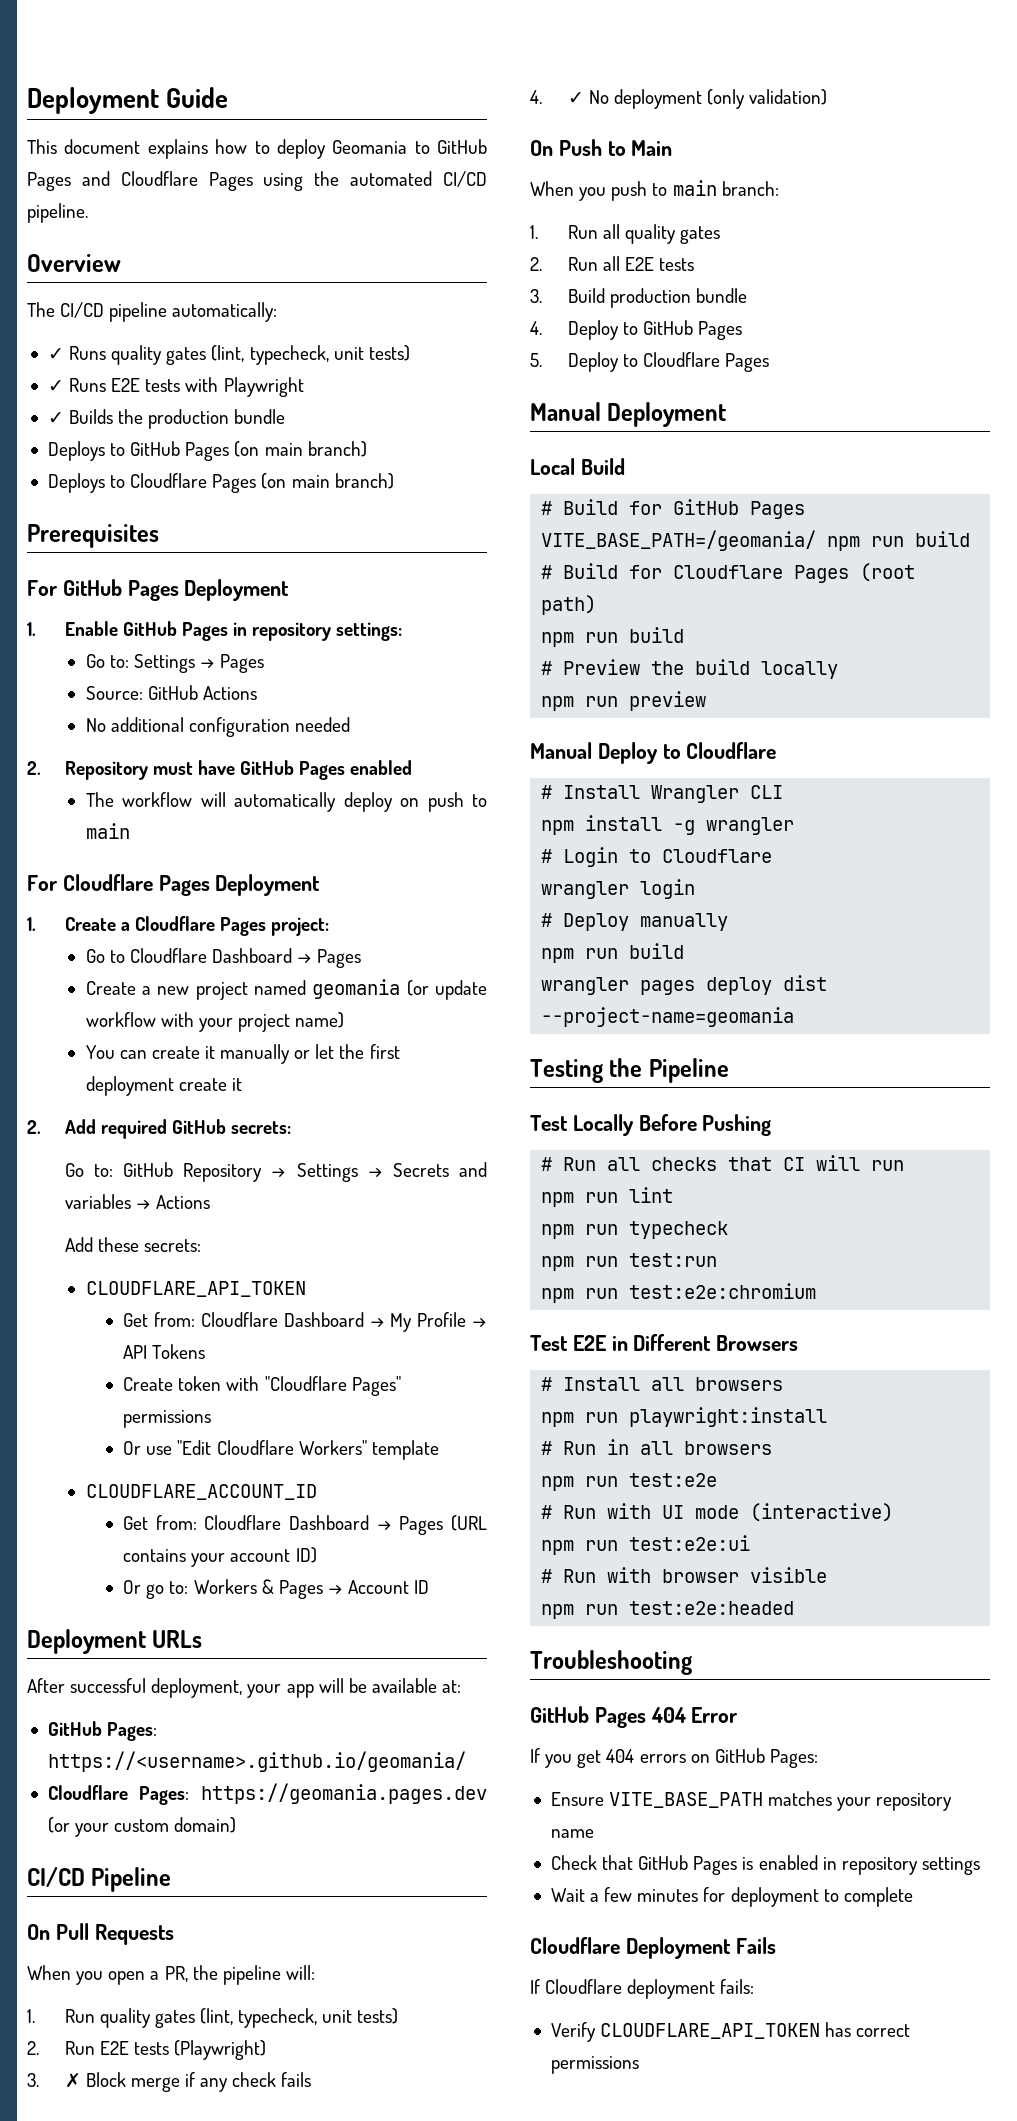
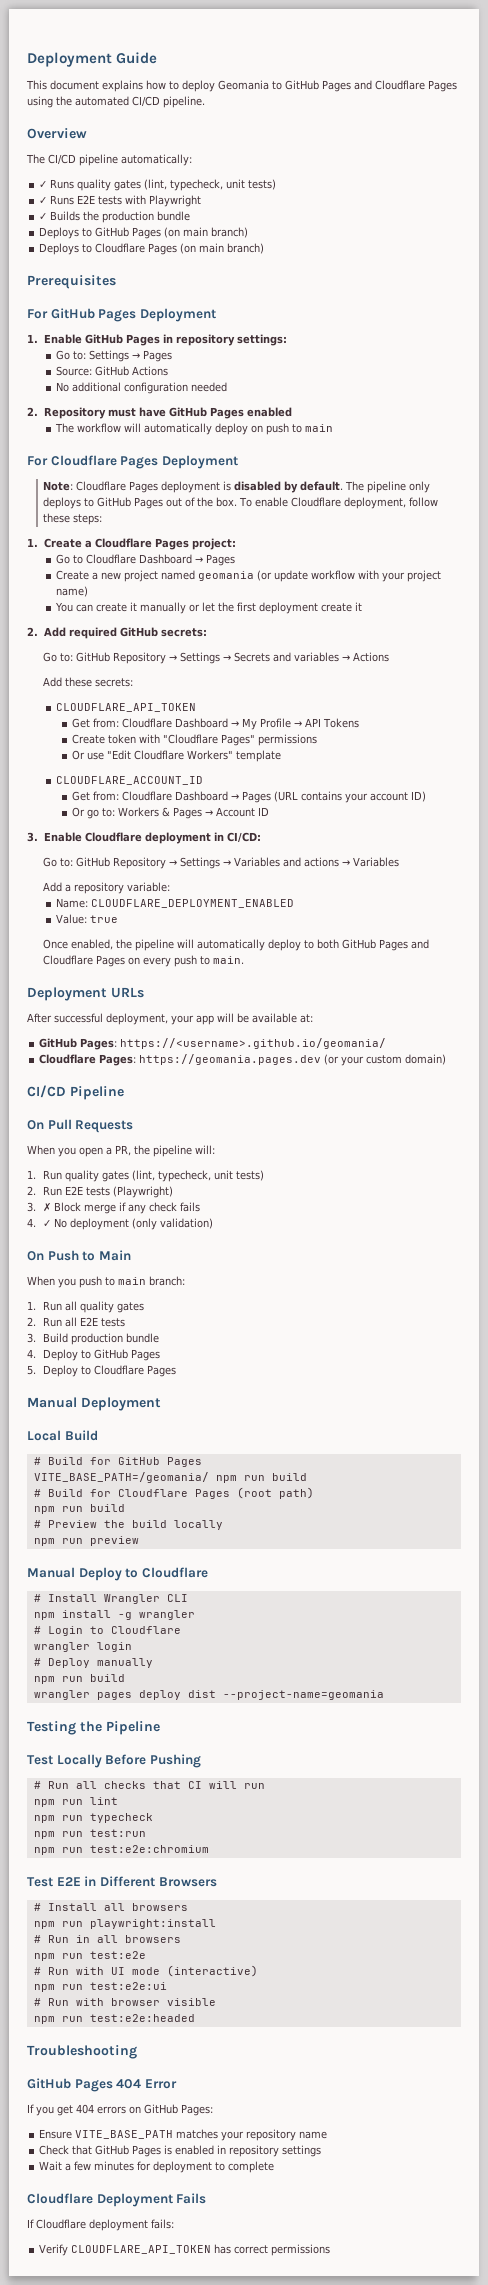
+ Note: Cloudflare Pages deployment is disabled by default. The pipeline only deploys to GitHub Pages out of the box. To enable Cloudflare deployment, follow these steps:
+ 3. Enable Cloudflare deployment in CI/CD:
+ Go to: GitHub Repository → Settings → Variables and actions → Variables
+ Add a repository variable:
+ Name: CLOUDFLARE_DEPLOYMENT_ENABLED
+ Value: true
+ Once enabled, the pipeline will automatically deploy to both GitHub Pages and Cloudflare Pages on every push to main.

